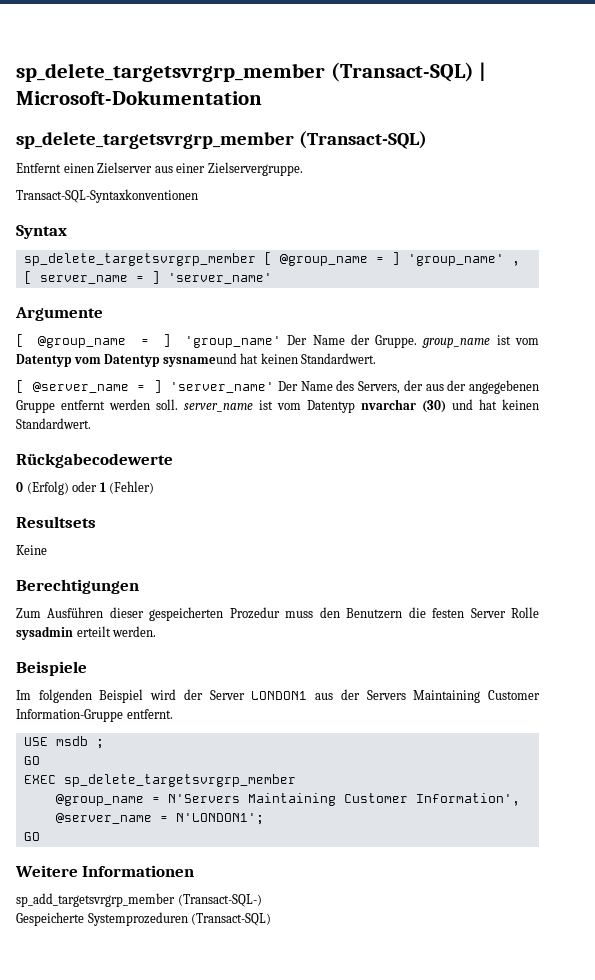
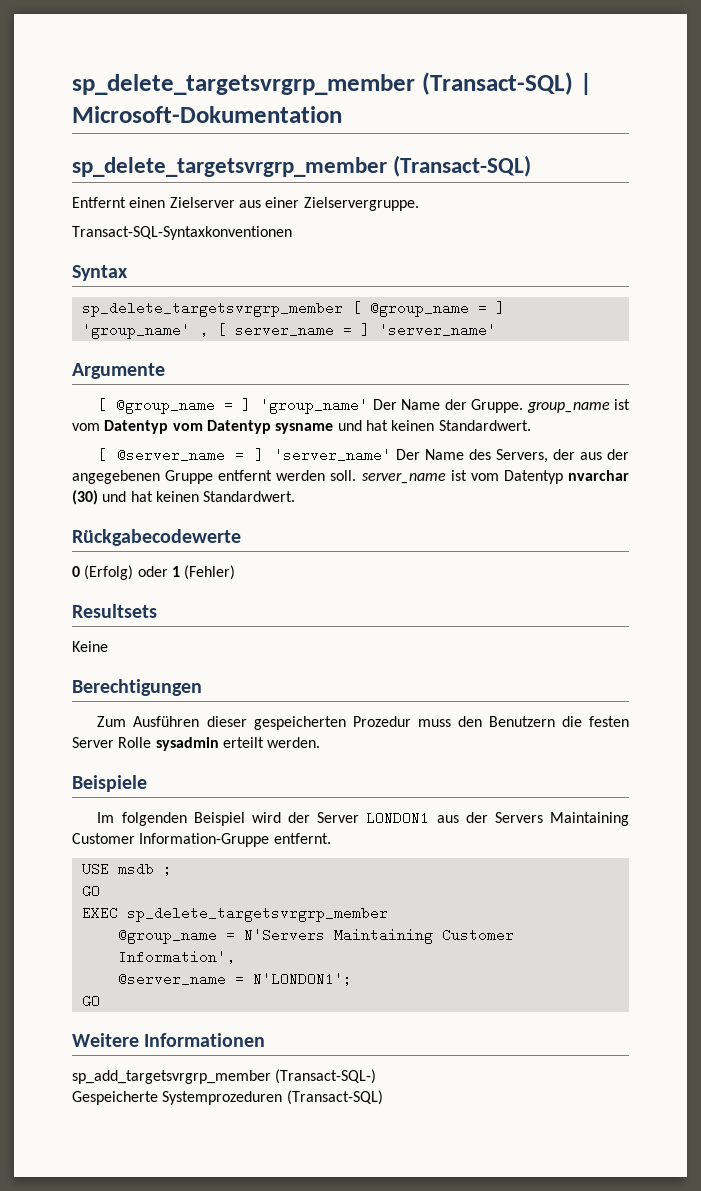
- [ @group_name = ] 'group_name' Der Name der Gruppe. group_name ist vom Datentyp vom Datentyp sysnameund hat keinen Standardwert.
+ [ @group_name = ] 'group_name' Der Name der Gruppe. group_name ist vom Datentyp vom Datentyp sysname und hat keinen Standardwert.

